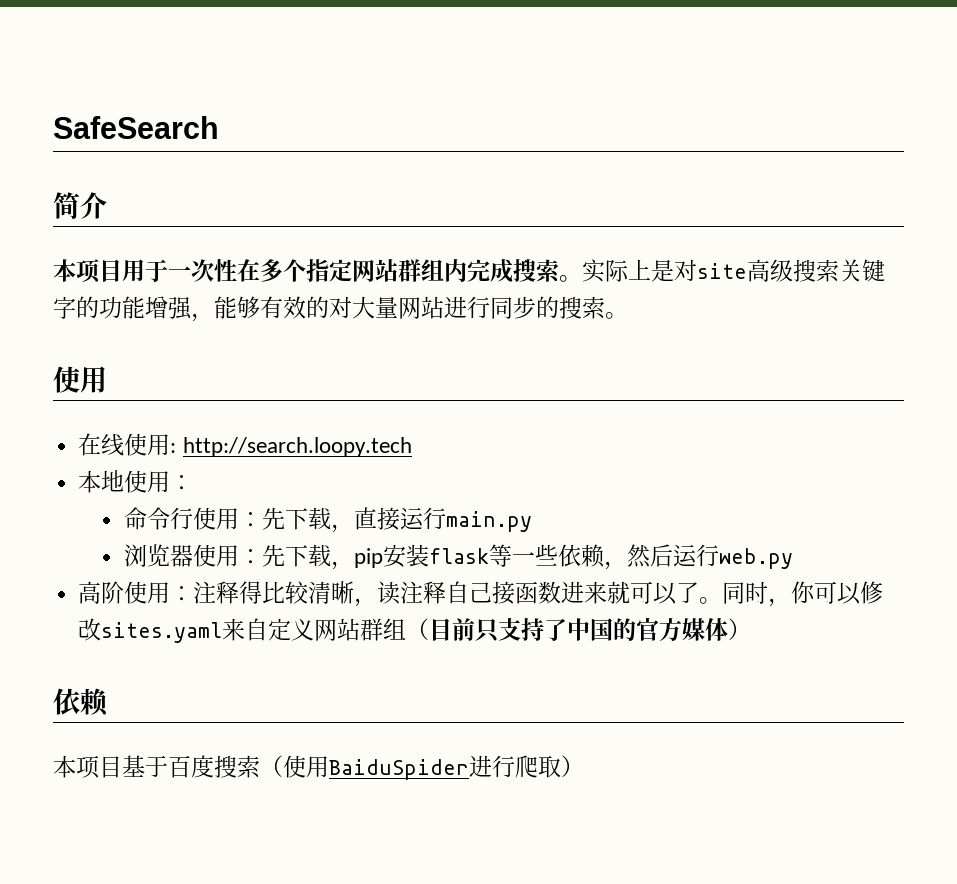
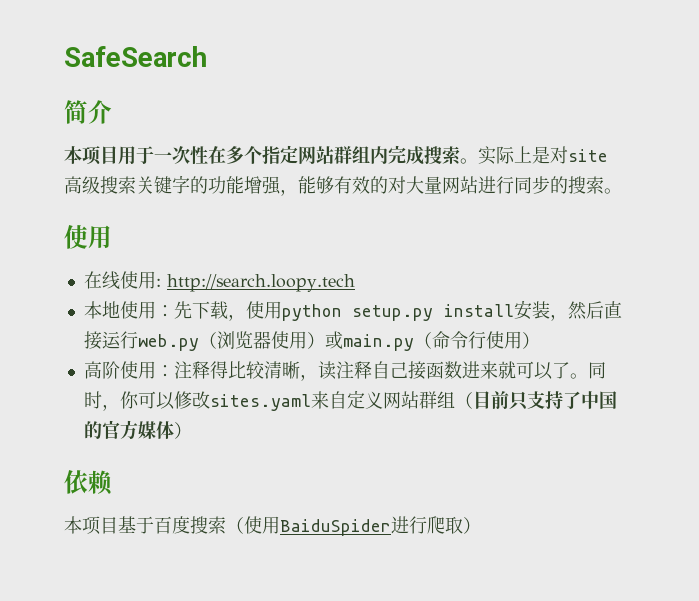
- 本地使用：
- 命令行使用：先下载，直接运行main.py
- 浏览器使用：先下载，pip安装flask等一些依赖，然后运行web.py
+ 本地使用：先下载，使用python setup.py install安装，然后直接运行web.py（浏览器使用）或main.py（命令行使用）

